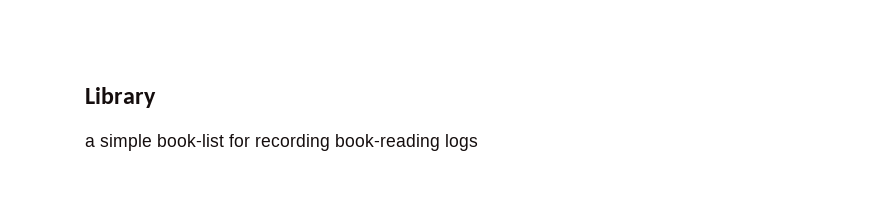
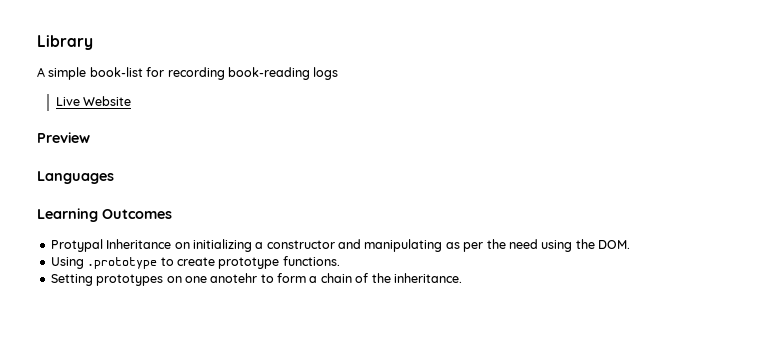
- a simple book-list for recording book-reading logs
+ A simple book-list for recording book-reading logs
+ Live Website
+ Preview
+ Languages
+ Learning Outcomes
+ Protypal Inheritance on initializing a constructor and manipulating as per the need using the DOM.
+ Using .prototype to create prototype functions.
+ Setting prototypes on one anotehr to form a chain of the inheritance.

